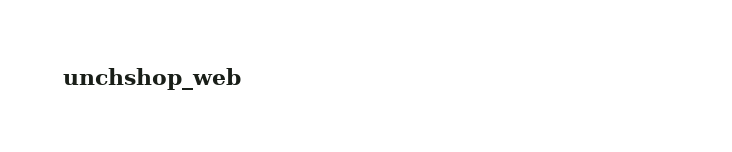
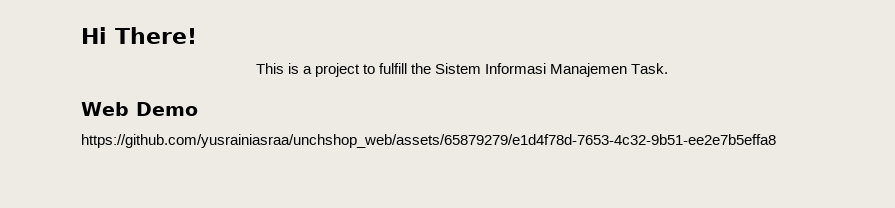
- unchshop_web
+ Hi There!
+ This is a project to fulfill the Sistem Informasi Manajemen Task.
+ Web Demo
+ https://github.com/yusrainiasraa/unchshop_web/assets/65879279/e1d4f78d-7653-4c32-9b51-ee2e7b5effa8

